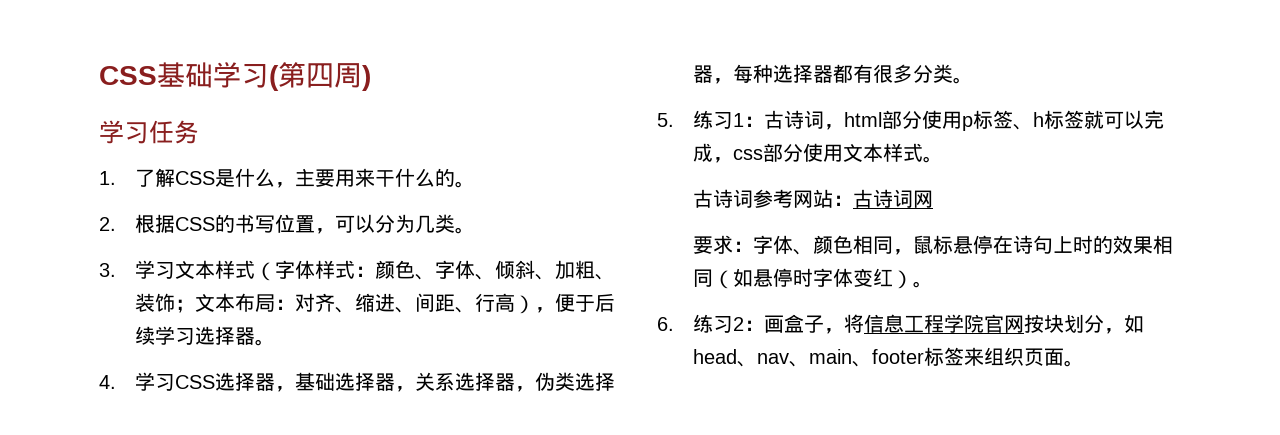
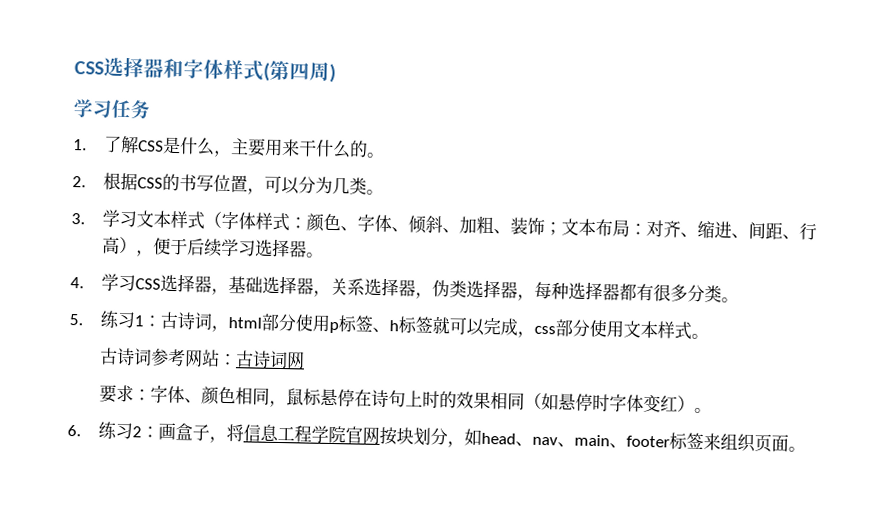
- CSS基础学习(第四周)
+ CSS选择器和字体样式(第四周)

